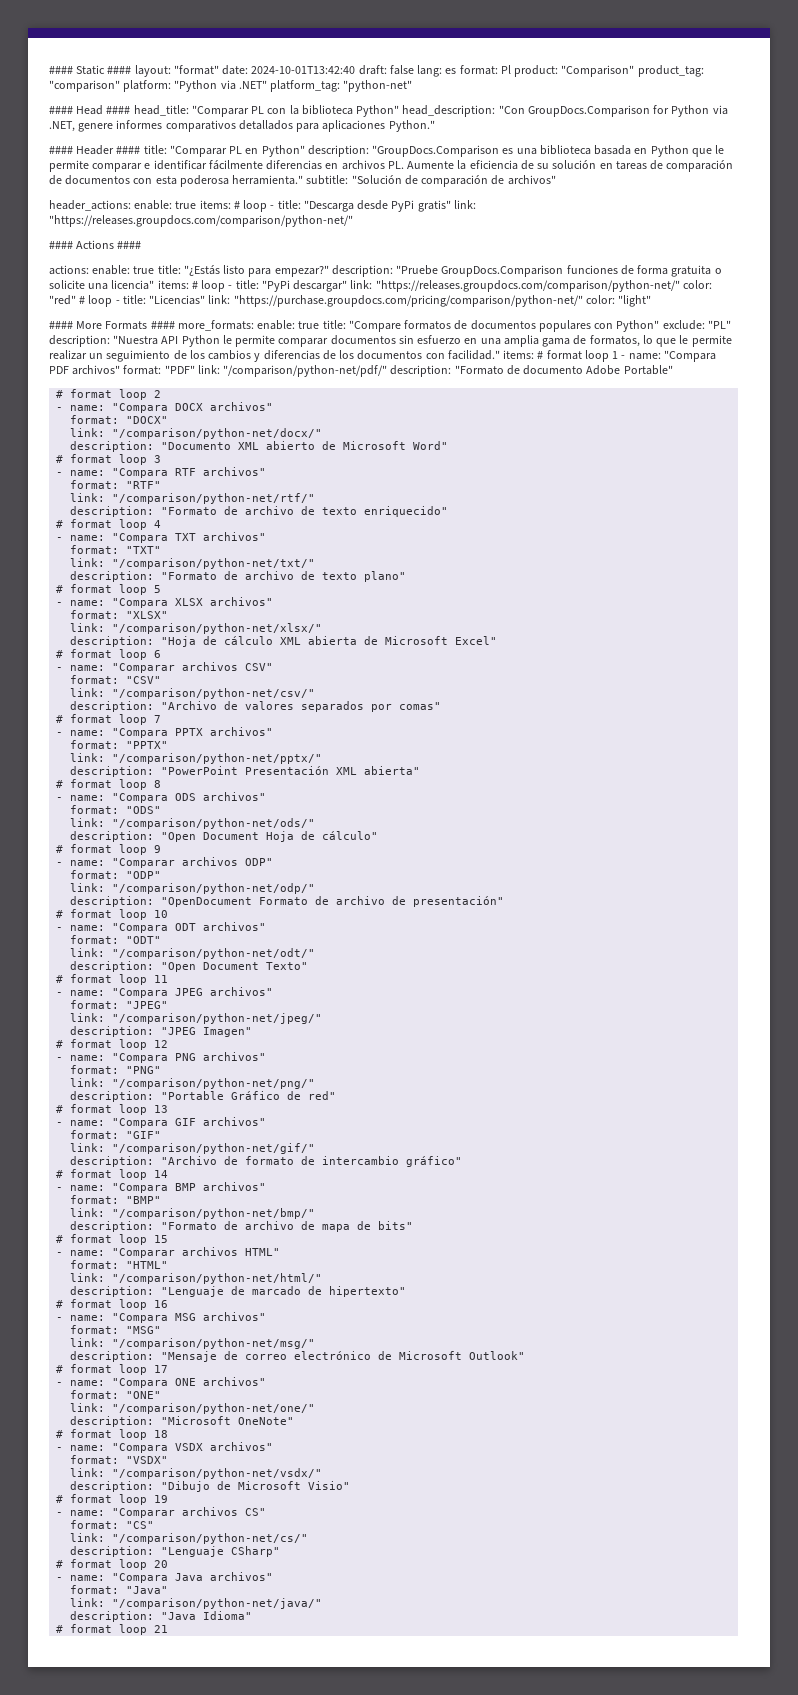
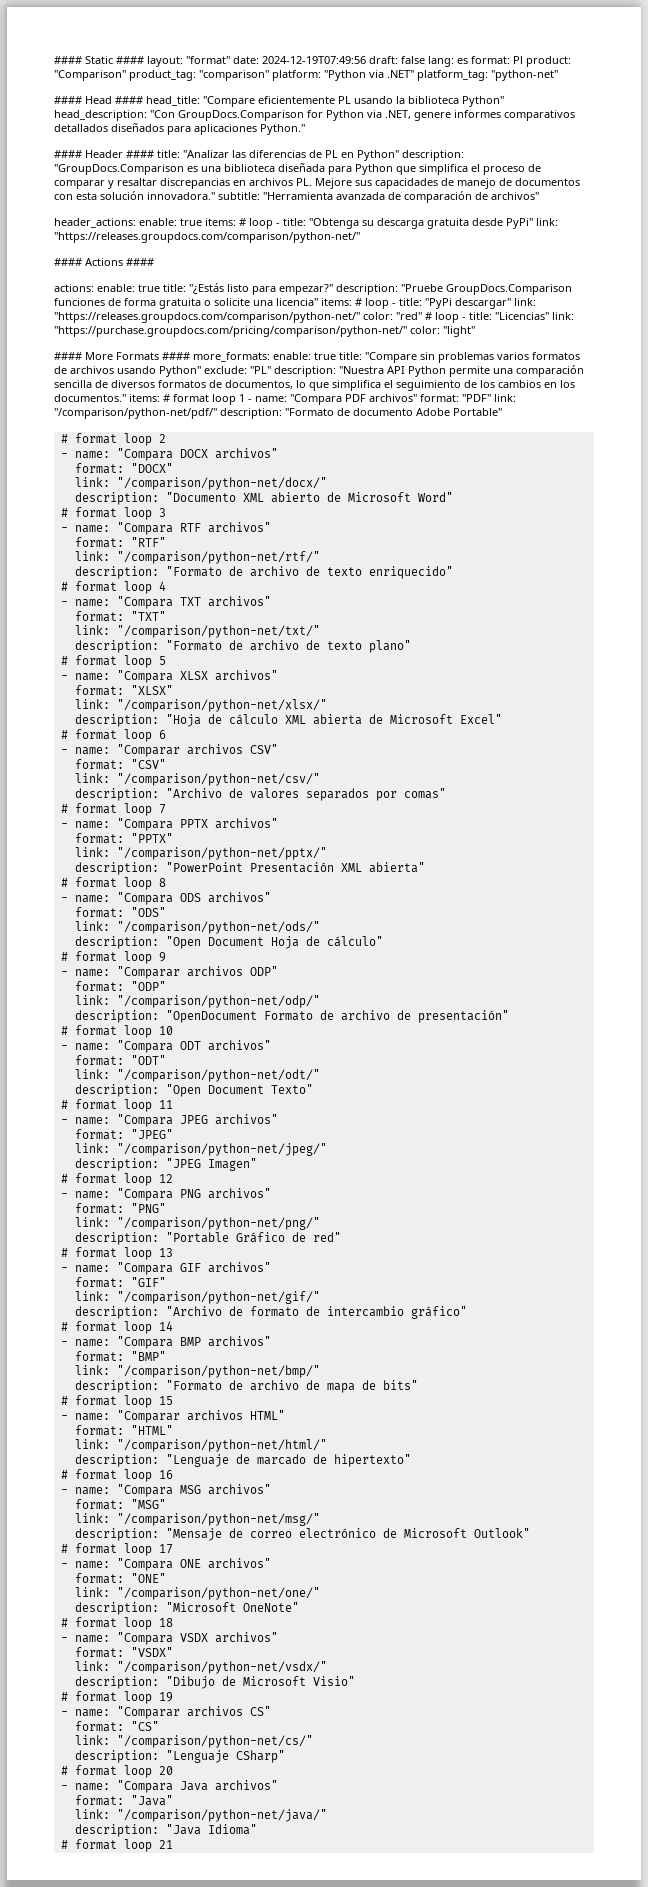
- #### Static #### layout: "format" date: 2024-10-01T13:42:40 draft: false lang: es format: Pl product: "Comparison" product_tag: "comparison" platform: "Python via .NET" platform_tag: "python-net"
+ #### Static #### layout: "format" date: 2024-12-19T07:49:56 draft: false lang: es format: Pl product: "Comparison" product_tag: "comparison" platform: "Python via .NET" platform_tag: "python-net"
- #### Head #### head_title: "Comparar PL con la biblioteca Python" head_description: "Con GroupDocs.Comparison for Python via .NET, genere informes comparativos detallados para aplicaciones Python."
+ #### Head #### head_title: "Compare eficientemente PL usando la biblioteca Python" head_description: "Con GroupDocs.Comparison for Python via .NET, genere informes comparativos detallados diseñados para aplicaciones Python."
- #### Header #### title: "Comparar PL en Python" description: "GroupDocs.Comparison es una biblioteca basada en Python que le permite comparar e identificar fácilmente diferencias en archivos PL. Aumente la eficiencia de su solución en tareas de comparación de documentos con esta poderosa herramienta." subtitle: "Solución de comparación de archivos"
+ #### Header #### title: "Analizar las diferencias de PL en Python" description: "GroupDocs.Comparison es una biblioteca diseñada para Python que simplifica el proceso de comparar y resaltar discrepancias en archivos PL. Mejore sus capacidades de manejo de documentos con esta solución innovadora." subtitle: "Herramienta avanzada de comparación de archivos"
- header_actions: enable: true items: # loop - title: "Descarga desde PyPi gratis" link: "https://releases.groupdocs.com/comparison/python-net/"
+ header_actions: enable: true items: # loop - title: "Obtenga su descarga gratuita desde PyPi" link: "https://releases.groupdocs.com/comparison/python-net/"
- #### More Formats #### more_formats: enable: true title: "Compare formatos de documentos populares con Python" exclude: "PL" description: "Nuestra API Python le permite comparar documentos sin esfuerzo en una amplia gama de formatos, lo que le permite realizar un seguimiento de los cambios y diferencias de los documentos con facilidad." items: # format loop 1 - name: "Compara PDF archivos" format: "PDF" link: "/comparison/python-net/pdf/" description: "Formato de documento Adobe Portable"
+ #### More Formats #### more_formats: enable: true title: "Compare sin problemas varios formatos de archivos usando Python" exclude: "PL" description: "Nuestra API Python permite una comparación sencilla de diversos formatos de documentos, lo que simplifica el seguimiento de los cambios en los documentos." items: # format loop 1 - name: "Compara PDF archivos" format: "PDF" link: "/comparison/python-net/pdf/" description: "Formato de documento Adobe Portable"

